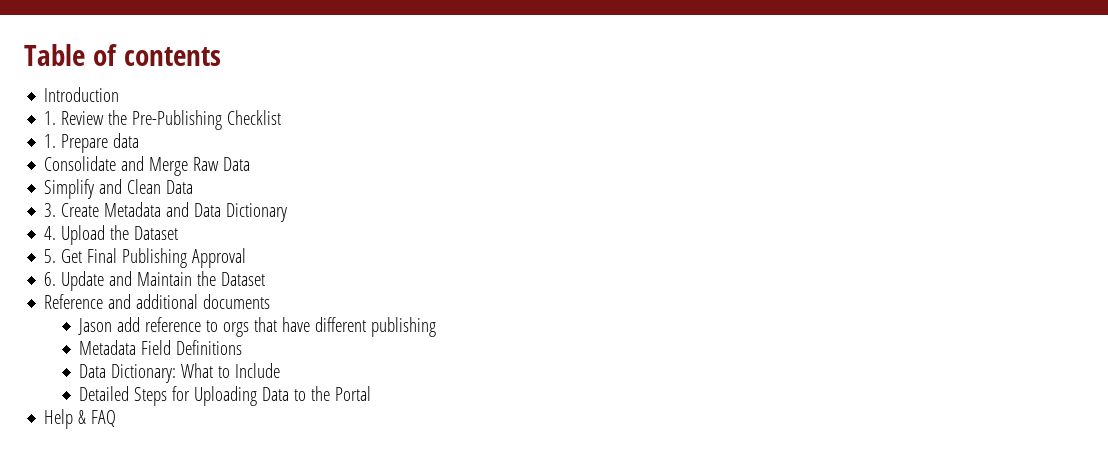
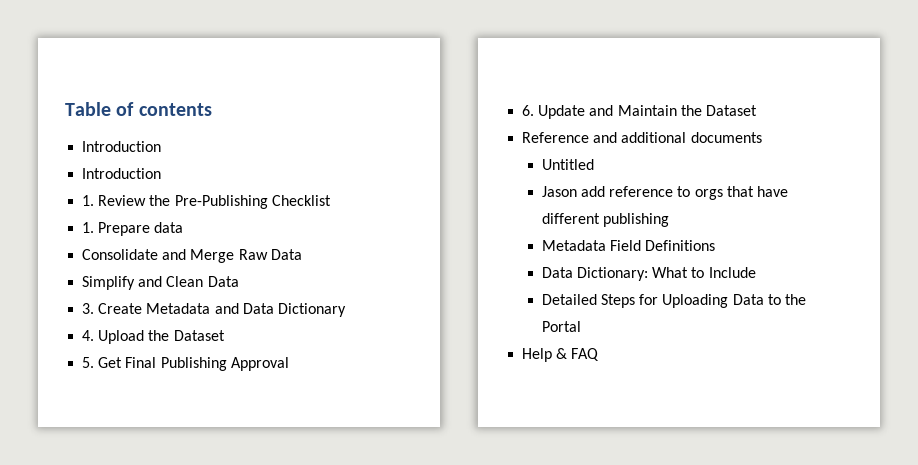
  Table of contents
+ Introduction
+ Untitled

